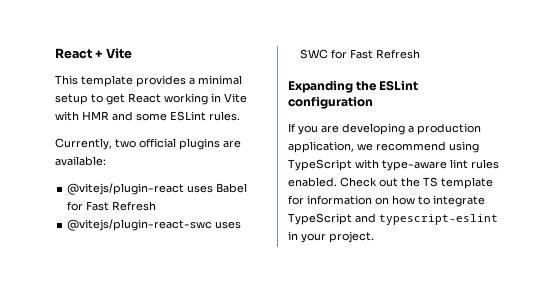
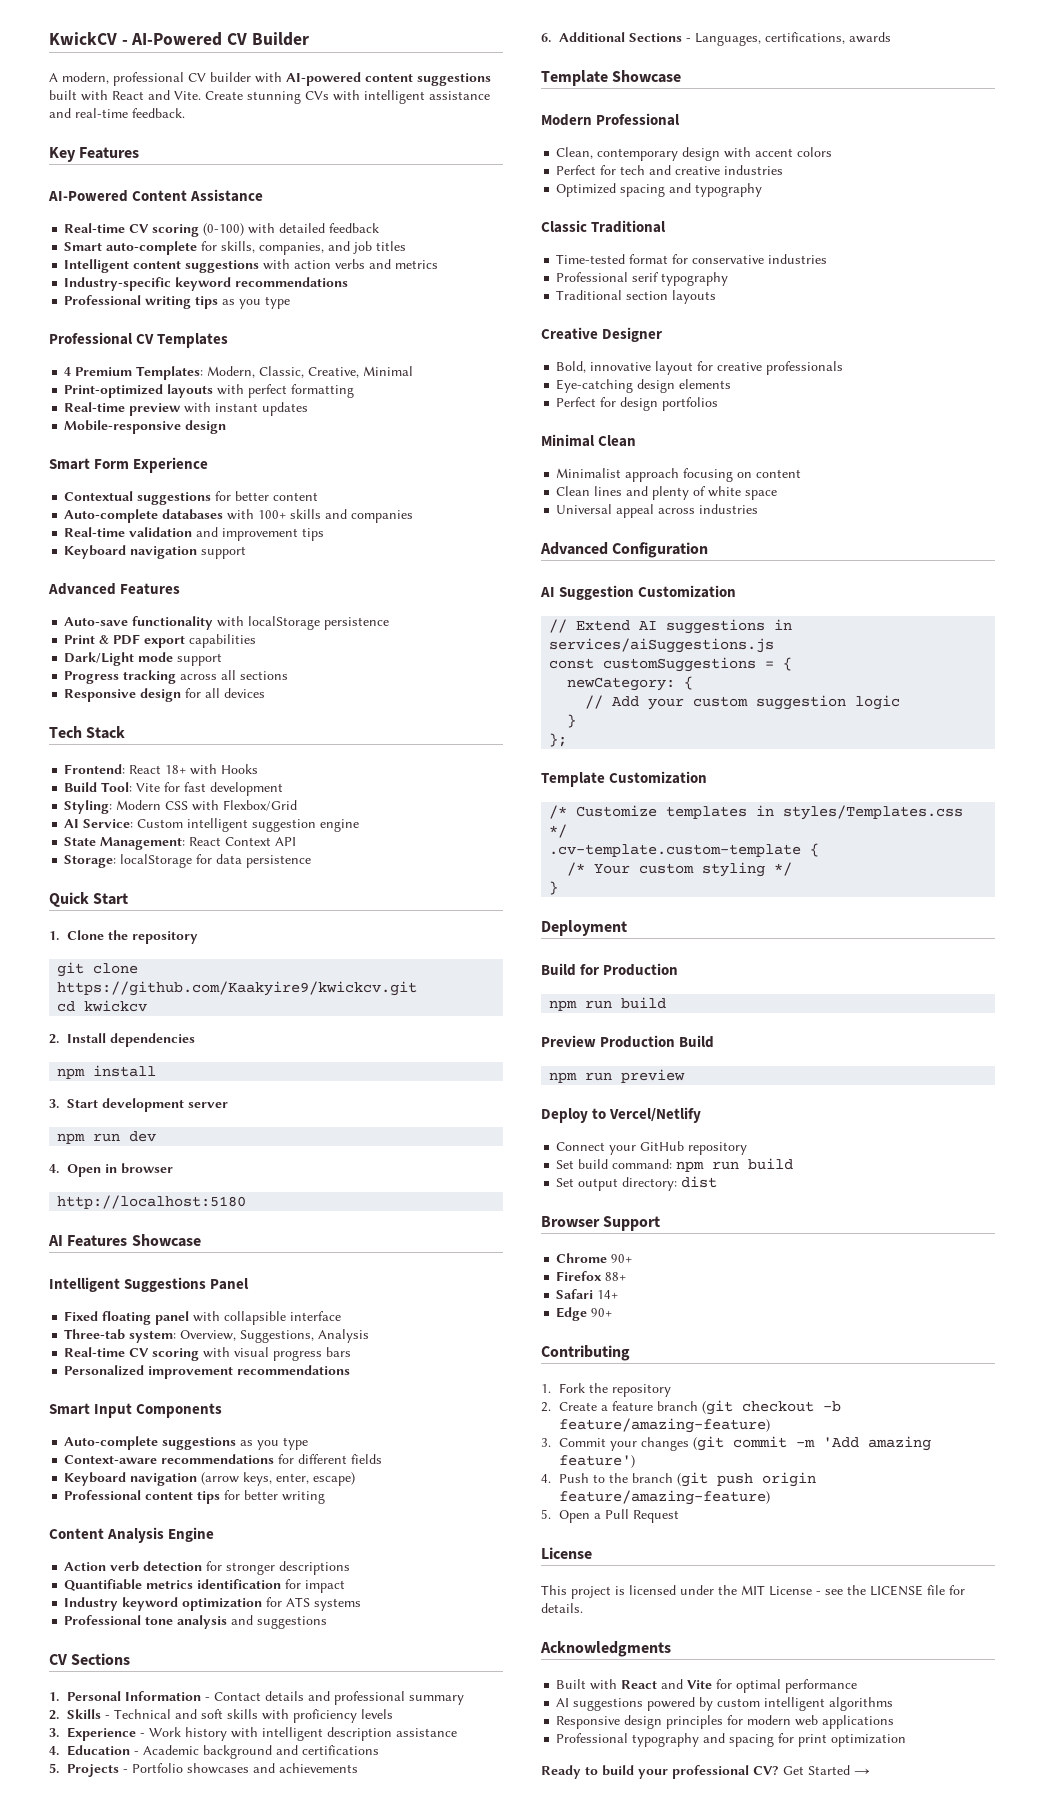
- React + Vite
- This template provides a minimal setup to get React working in Vite with HMR and some ESLint rules.
- Currently, two official plugins are available:
- @vitejs/plugin-react uses Babel for Fast Refresh
- @vitejs/plugin-react-swc uses SWC for Fast Refresh
- Expanding the ESLint configuration
- If you are developing a production application, we recommend using TypeScript with type-aware lint rules enabled. Check out the TS template for information on how to integrate TypeScript and typescript-eslint in your project.
+ KwickCV - AI-Powered CV Builder
+ A modern, professional CV builder with AI-powered content suggestions built with React and Vite. Create stunning CVs with intelligent assistance and real-time feedback.
+ Key Features
+ AI-Powered Content Assistance
+ Real-time CV scoring (0-100) with detailed feedback
+ Smart auto-complete for skills, companies, and job titles
+ Intelligent content suggestions with action verbs and metrics
+ Industry-specific keyword recommendations
+ Professional writing tips as you type
+ Professional CV Templates
+ 4 Premium Templates: Modern, Classic, Creative, Minimal
+ Print-optimized layouts with perfect formatting
+ Real-time preview with instant updates
+ Mobile-responsive design
+ Smart Form Experience
+ Contextual suggestions for better content
+ Auto-complete databases with 100+ skills and companies
+ Real-time validation and improvement tips
+ Keyboard navigation support
+ Advanced Features
+ Auto-save functionality with localStorage persistence
+ Print & PDF export capabilities
+ Dark/Light mode support
+ Progress tracking across all sections
+ Responsive design for all devices
+ Tech Stack
+ Frontend: React 18+ with Hooks
+ Build Tool: Vite for fast development
+ Styling: Modern CSS with Flexbox/Grid
+ AI Service: Custom intelligent suggestion engine
+ State Management: React Context API
+ Storage: localStorage for data persistence
+ Quick Start
+ 1. Clone the repository
+ git clone https://github.com/Kaakyire9/kwickcv.git
+ cd kwickcv
+ 2. Install dependencies
+ npm install
+ 3. Start development server
+ npm run dev
+ 4. Open in browser
+ http://localhost:5180
+ AI Features Showcase
+ Intelligent Suggestions Panel
+ Fixed floating panel with collapsible interface
+ Three-tab system: Overview, Suggestions, Analysis
+ Real-time CV scoring with visual progress bars
+ Personalized improvement recommendations
+ Smart Input Components
+ Auto-complete suggestions as you type
+ Context-aware recommendations for different fields
+ Keyboard navigation (arrow keys, enter, escape)
+ Professional content tips for better writing
+ Content Analysis Engine
+ Action verb detection for stronger descriptions
+ Quantifiable metrics identification for impact
+ Industry keyword optimization for ATS systems
+ Professional tone analysis and suggestions
+ CV Sections
+ 1. Personal Information - Contact details and professional summary
+ 2. Skills - Technical and soft skills with proficiency levels
+ 3. Experience - Work history with intelligent description assistance
+ 4. Education - Academic background and certifications
+ 5. Projects - Portfolio showcases and achievements
+ 6. Additional Sections - Languages, certifications, awards
+ Template Showcase
+ Modern Professional
+ Clean, contemporary design with accent colors
+ Perfect for tech and creative industries
+ Optimized spacing and typography
+ Classic Traditional
+ Time-tested format for conservative industries
+ Professional serif typography
+ Traditional section layouts
+ Creative Designer
+ Bold, innovative layout for creative professionals
+ Eye-catching design elements
+ Perfect for design portfolios
+ Minimal Clean
+ Minimalist approach focusing on content
+ Clean lines and plenty of white space
+ Universal appeal across industries
+ Advanced Configuration
+ AI Suggestion Customization
+ // Extend AI suggestions in services/aiSuggestions.js
+ const customSuggestions = {
+ newCategory: {
+ // Add your custom suggestion logic
+ }
+ };
+ Template Customization
+ /* Customize templates in styles/Templates.css */
+ .cv-template.custom-template {
+ /* Your custom styling */
+ }
+ Deployment
+ Build for Production
+ npm run build
+ Preview Production Build
+ npm run preview
+ Deploy to Vercel/Netlify
+ Connect your GitHub repository
+ Set build command: npm run build
+ Set output directory: dist
+ Browser Support
+ Chrome 90+
+ Firefox 88+
+ Safari 14+
+ Edge 90+
+ Contributing
+ 1. Fork the repository
+ 2. Create a feature branch (git checkout -b feature/amazing-feature)
+ 3. Commit your changes (git commit -m 'Add amazing feature')
+ 4. Push to the branch (git push origin feature/amazing-feature)
+ 5. Open a Pull Request
+ License
+ This project is licensed under the MIT License - see the LICENSE file for details.
+ Acknowledgments
+ Built with React and Vite for optimal performance
+ AI suggestions powered by custom intelligent algorithms
+ Responsive design principles for modern web applications
+ Professional typography and spacing for print optimization
+ Ready to build your professional CV? Get Started →

